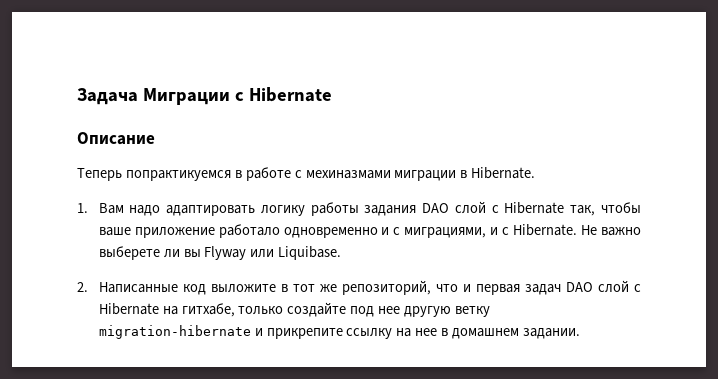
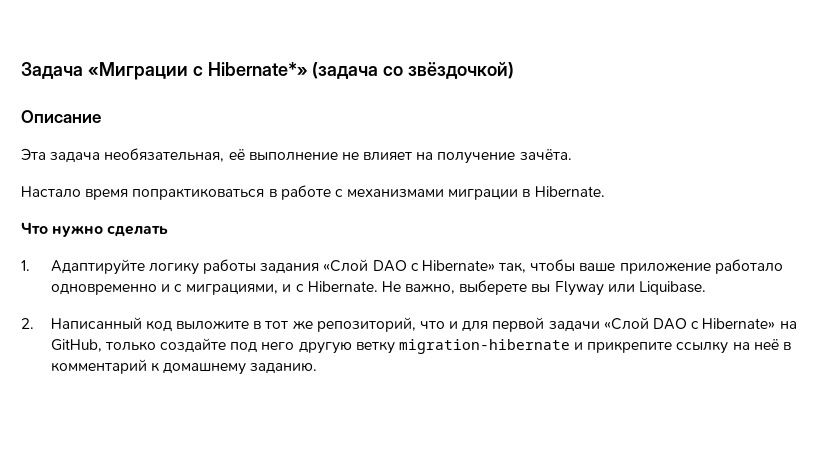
- Задача Миграции c Hibernate
+ Задача «Миграции c Hibernate*» (задача со звёздочкой)
  Описание
- Теперь попрактикуемся в работе с мехиназмами миграции в Hibernate.
+ Эта задача необязательная, её выполнение не влияет на получение зачёта.
+ Настало время попрактиковаться в работе с механизмами миграции в Hibernate.
- 1. Вам надо адаптировать логику работы задания DAO слой c Hibernate так, чтобы ваше приложение работало одновременно и с миграциями, и с Hibernate.
+ Что нужно сделать
+ 1. Адаптируйте логику работы задания «Слой DAO c Hibernate» так, чтобы ваше приложение работало одновременно и с миграциями, и с Hibernate.
- Не важно выберете ли вы Flyway или Liquibase.
+ Не важно, выберете вы Flyway или Liquibase.
- 2. Написанные код выложите в тот же репозиторий, что и первая задач DAO слой c Hibernate на гитхабe, только создайте под нее другую ветку migration-hibernate и прикрепите ссылку на нее в домашнем задании.
+ 2. Написанный код выложите в тот же репозиторий, что и для первой задачи «Слой DAO c Hibernate» на GitHub, только создайте под него другую ветку migration-hibernate и прикрепите ссылку на неё в комментарий к домашнему заданию.

